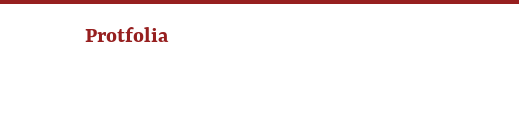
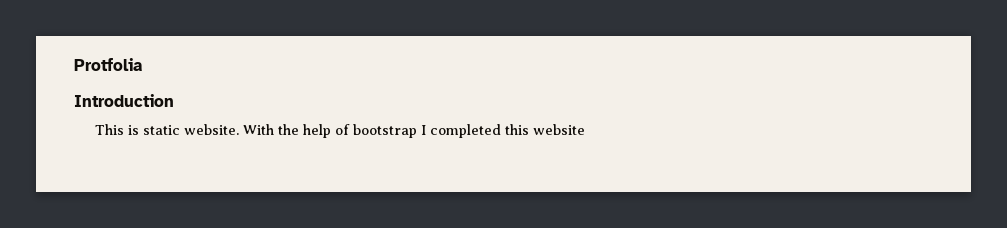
+ Introduction
+ This is static website. With the help of bootstrap I completed this website

